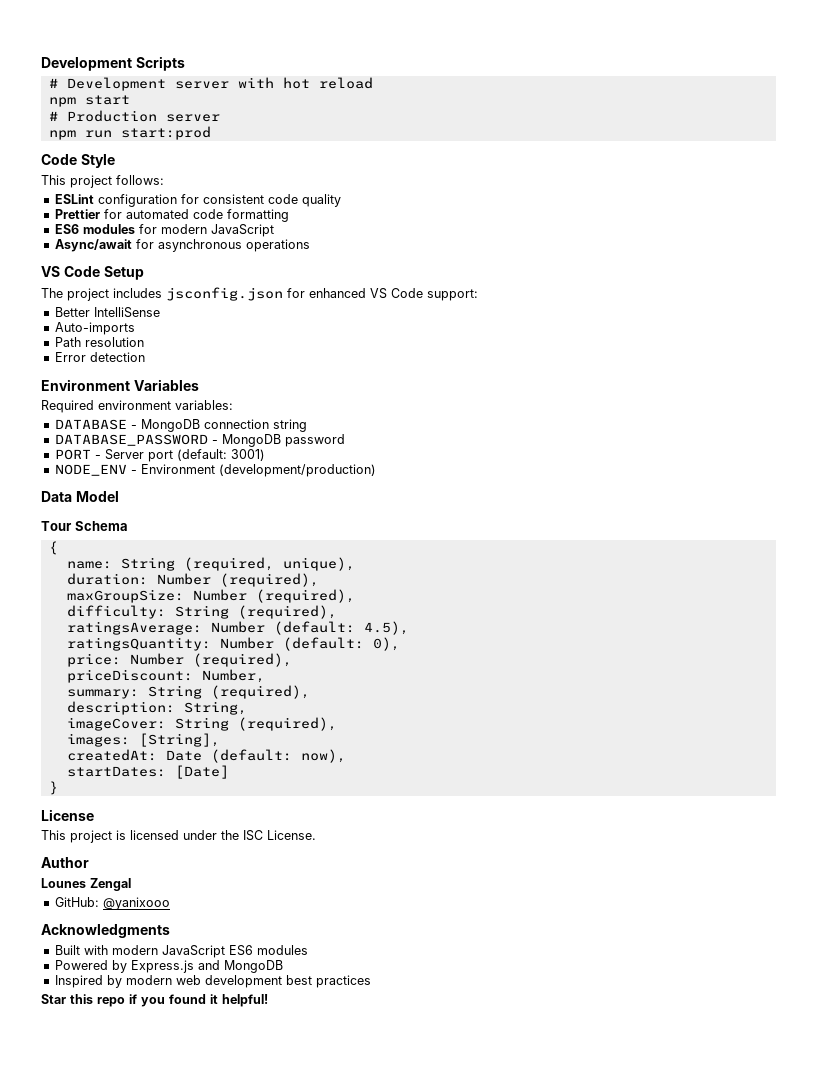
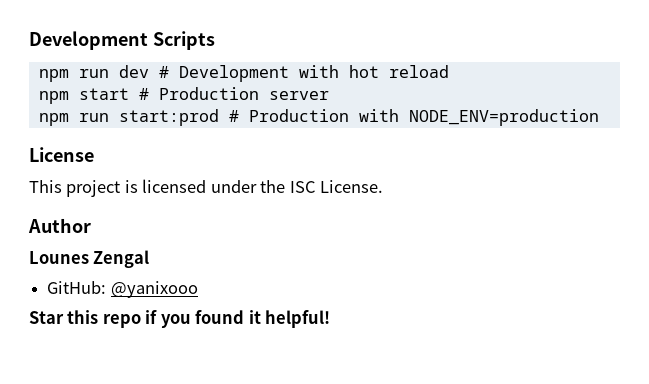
- # Development server with hot reload
+ npm run dev # Development with hot reload
- npm start
- # Production server
+ npm start # Production server
- npm run start:prod
- Code Style
- This project follows:
- ESLint configuration for consistent code quality
- Prettier for automated code formatting
- ES6 modules for modern JavaScript
- Async/await for asynchronous operations
- VS Code Setup
- The project includes jsconfig.json for enhanced VS Code support:
- Better IntelliSense
- Auto-imports
- Path resolution
- Error detection
- Environment Variables
- Required environment variables:
- DATABASE - MongoDB connection string
- DATABASE_PASSWORD - MongoDB password
- PORT - Server port (default: 3001)
- NODE_ENV - Environment (development/production)
- Data Model
- Tour Schema
- {
- name: String (required, unique),
- duration: Number (required),
- maxGroupSize: Number (required),
- difficulty: String (required),
- ratingsAverage: Number (default: 4.5),
- ratingsQuantity: Number (default: 0),
- price: Number (required),
- priceDiscount: Number,
- summary: String (required),
- description: String,
- imageCover: String (required),
- images: [String],
- createdAt: Date (default: now),
- startDates: [Date]
- }
+ npm run start:prod # Production with NODE_ENV=production
- Acknowledgments
- Built with modern JavaScript ES6 modules
- Powered by Express.js and MongoDB
- Inspired by modern web development best practices

